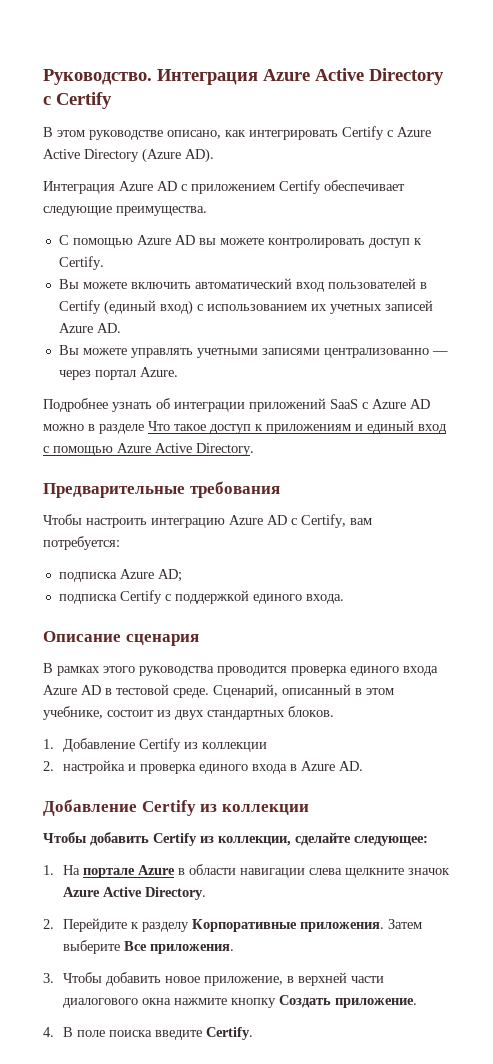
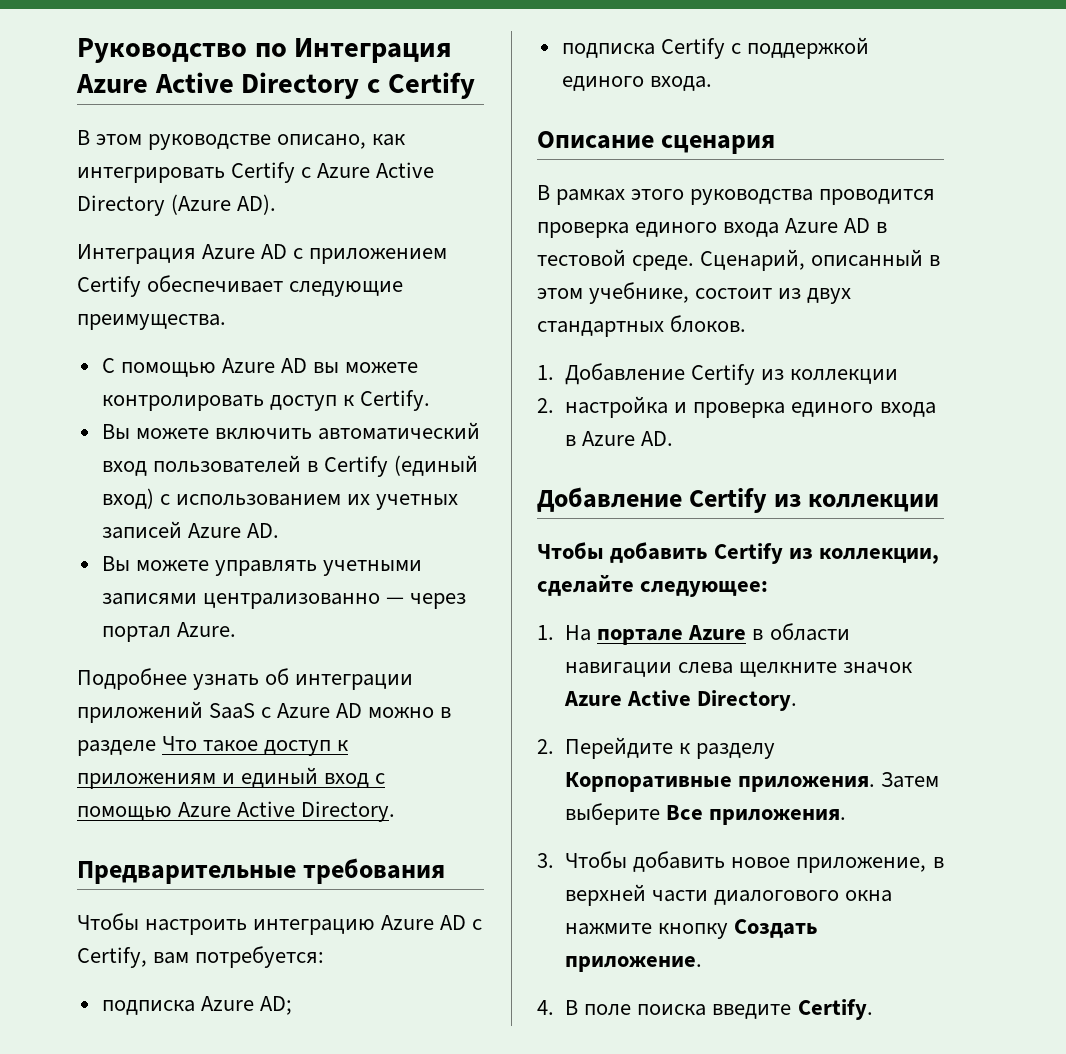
- Руководство. Интеграция Azure Active Directory с Certify
+ Руководство по Интеграция Azure Active Directory с Certify

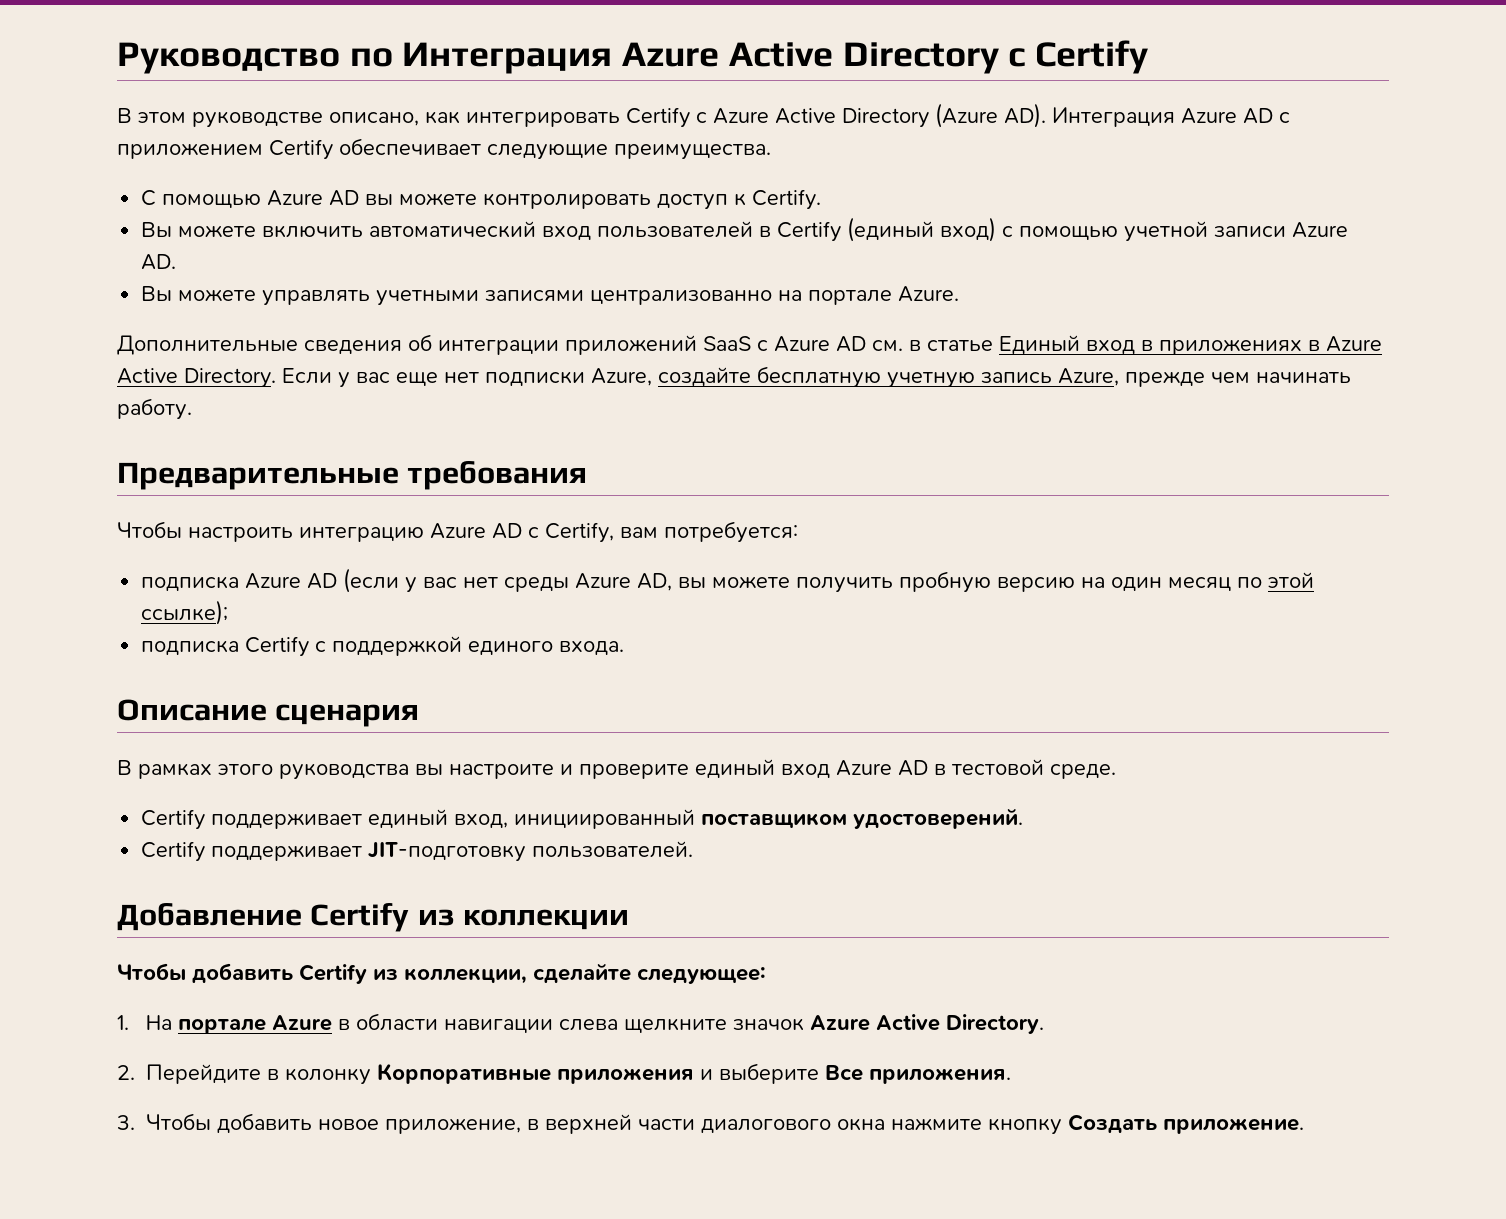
- В этом руководстве описано, как интегрировать Certify с Azure Active Directory (Azure AD).
- Интеграция Azure AD с приложением Certify обеспечивает следующие преимущества.
+ В этом руководстве описано, как интегрировать Certify с Azure Active Directory (Azure AD). Интеграция Azure AD с приложением Certify обеспечивает следующие преимущества.
- Вы можете включить автоматический вход пользователей в Certify (единый вход) с использованием их учетных записей Azure AD.
+ Вы можете включить автоматический вход пользователей в Certify (единый вход) с помощью учетной записи Azure AD.
- Вы можете управлять учетными записями централизованно — через портал Azure.
+ Вы можете управлять учетными записями централизованно на портале Azure.
- Подробнее узнать об интеграции приложений SaaS с Azure AD можно в разделе Что такое доступ к приложениям и единый вход с помощью Azure Active Directory.
+ Дополнительные сведения об интеграции приложений SaaS с Azure AD см. в статье Единый вход в приложениях в Azure Active Directory. Если у вас еще нет подписки Azure, создайте бесплатную учетную запись Azure, прежде чем начинать работу.
- подписка Azure AD;
+ подписка Azure AD (если у вас нет среды Azure AD, вы можете получить пробную версию на один месяц по этой ссылке);
- В рамках этого руководства проводится проверка единого входа Azure AD в тестовой среде. Сценарий, описанный в этом учебнике, состоит из двух стандартных блоков.
- 1. Добавление Certify из коллекции
- 2. настройка и проверка единого входа в Azure AD.
+ В рамках этого руководства вы настроите и проверите единый вход Azure AD в тестовой среде.
+ Certify поддерживает единый вход, инициированный поставщиком удостоверений.
+ Certify поддерживает JIT-подготовку пользователей.
- 2. Перейдите к разделу Корпоративные приложения. Затем выберите Все приложения.
+ 2. Перейдите в колонку Корпоративные приложения и выберите Все приложения.
- 4. В поле поиска введите Certify.

